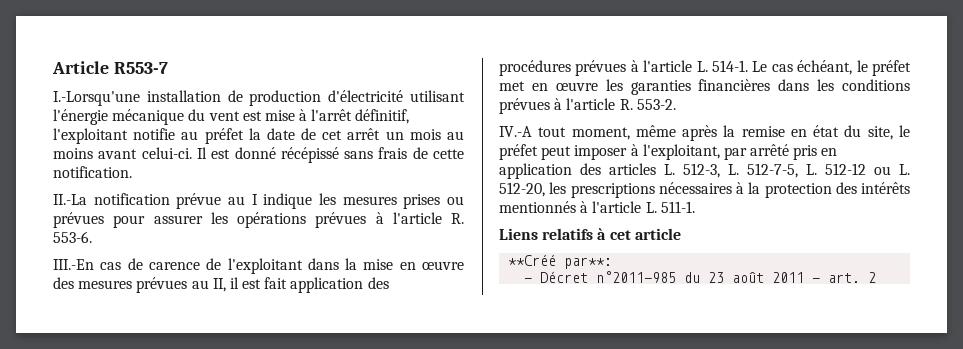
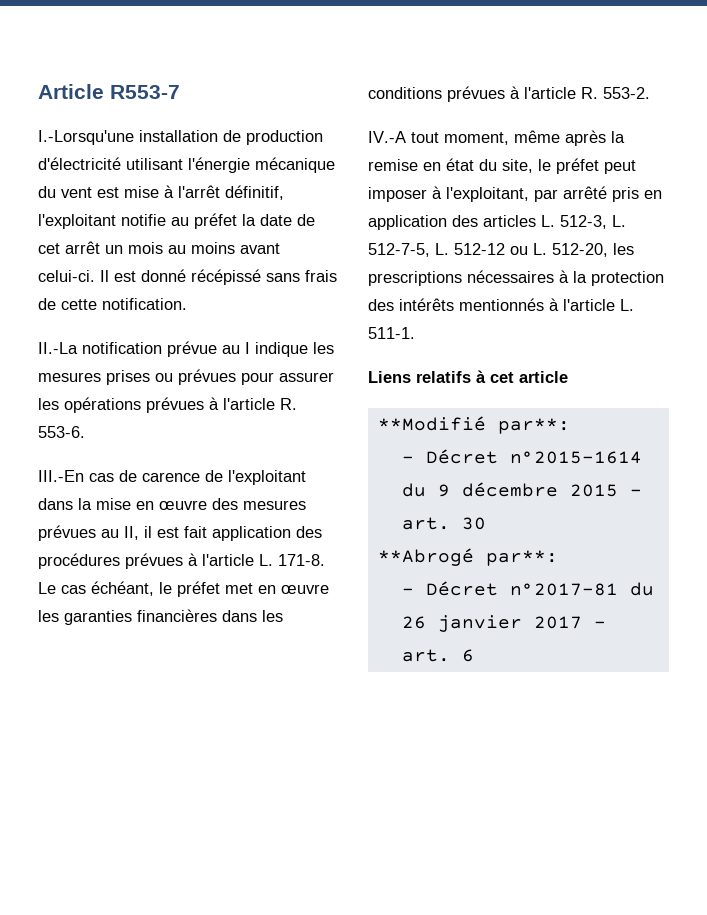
- III.-En cas de carence de l'exploitant dans la mise en œuvre des mesures prévues au II, il est fait application des procédures prévues à l'article L. 514-1.
+ III.-En cas de carence de l'exploitant dans la mise en œuvre des mesures prévues au II, il est fait application des procédures prévues à l'article L. 171-8.
- **Créé par**:
- - Décret n°2011-985 du 23 août 2011 - art. 2
+ **Modifié par**:
+ - Décret n°2015-1614 du 9 décembre 2015 - art. 30
+ **Abrogé par**:
+ - Décret n°2017-81 du 26 janvier 2017 - art. 6

